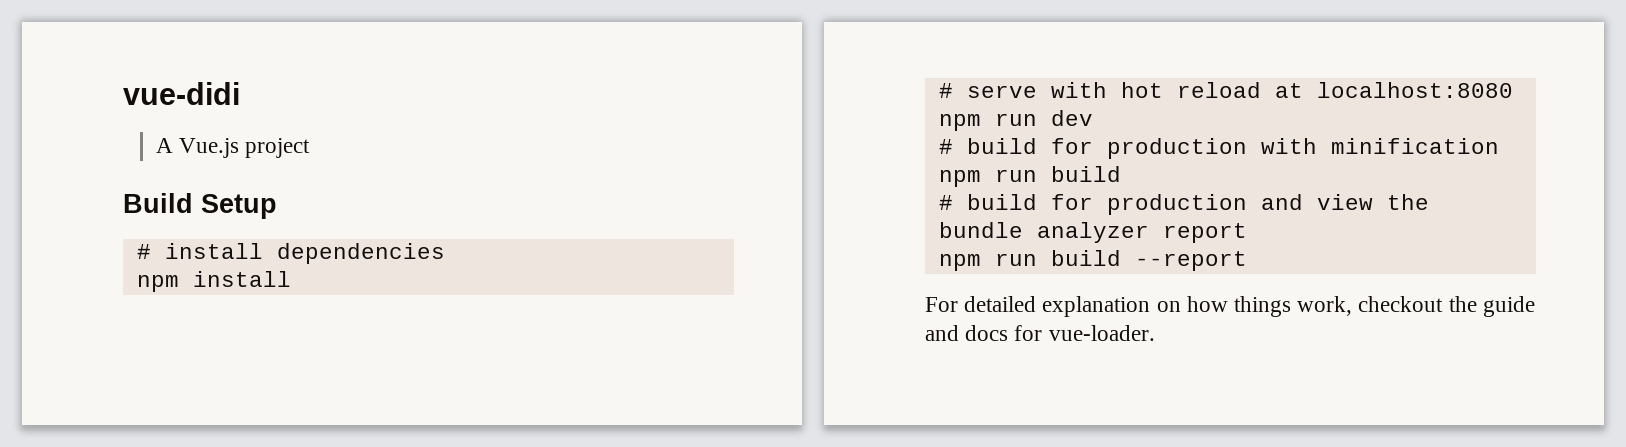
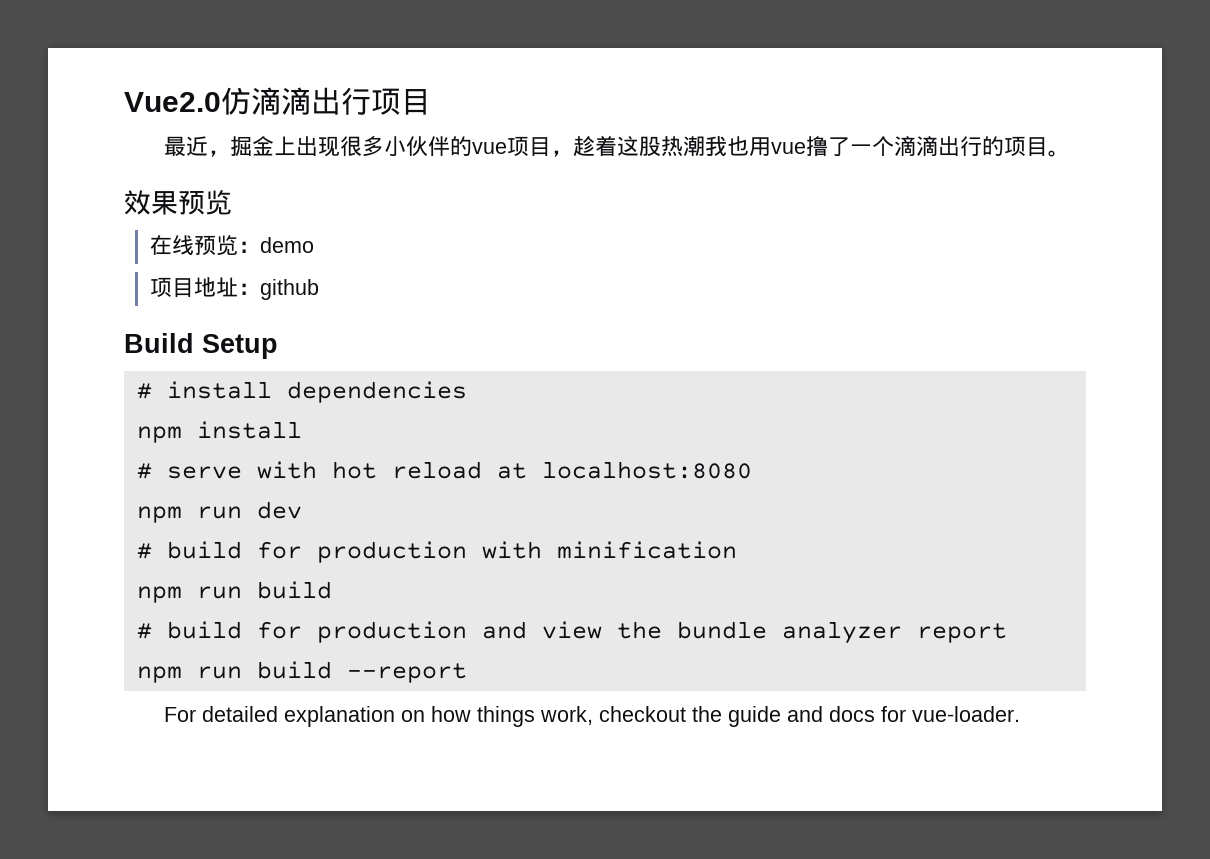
- vue-didi
- A Vue.js project
+ Vue2.0仿滴滴出行项目
+ 最近，掘金上出现很多小伙伴的vue项目，趁着这股热潮我也用vue撸了一个滴滴出行的项目。
+ 效果预览
+ 在线预览：demo
+ 项目地址：github

